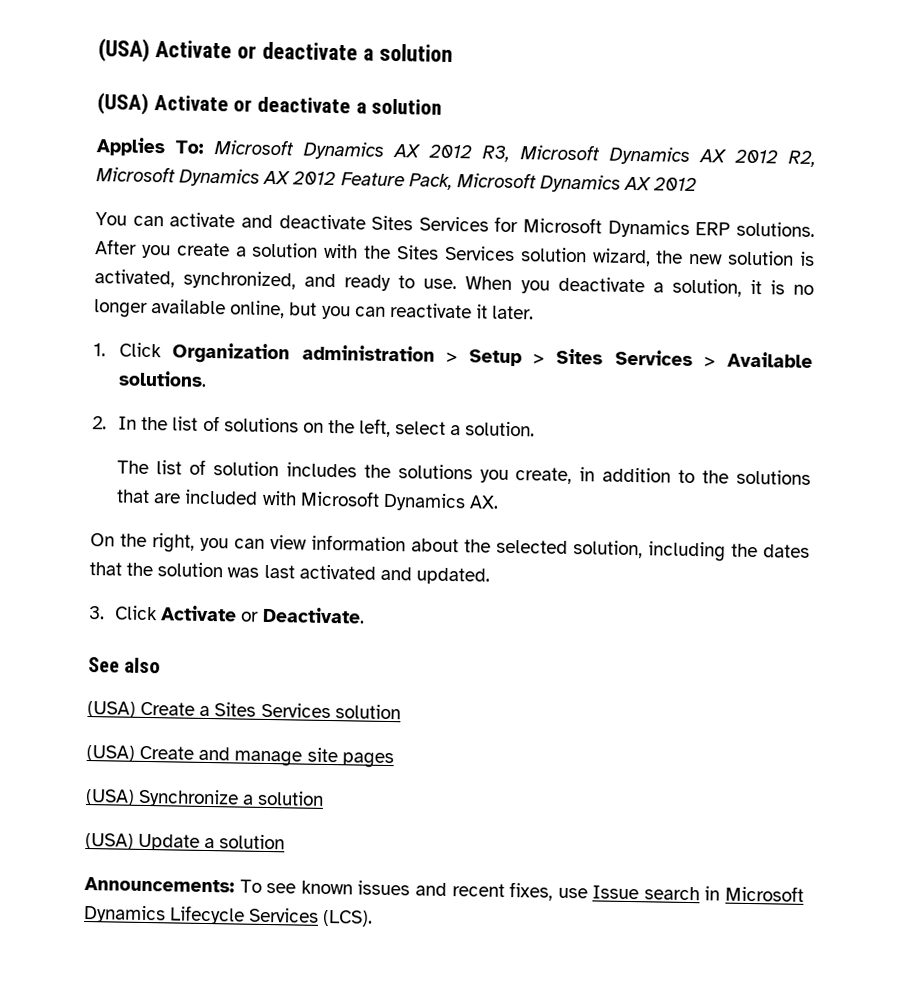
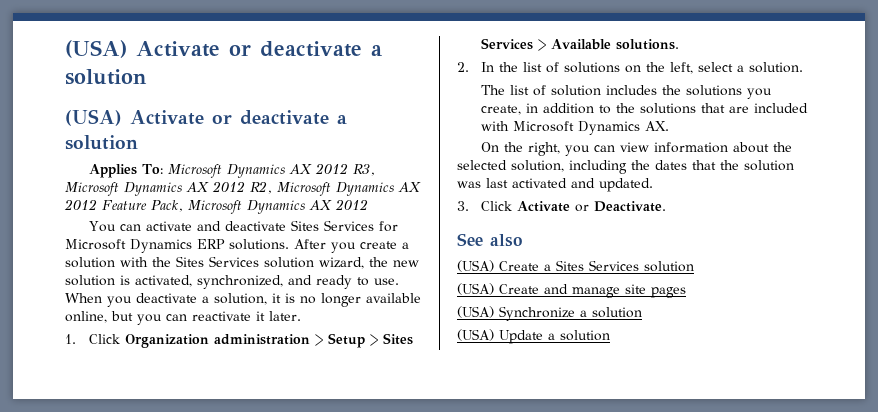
- Announcements: To see known issues and recent fixes, use Issue search in Microsoft Dynamics Lifecycle Services (LCS).

